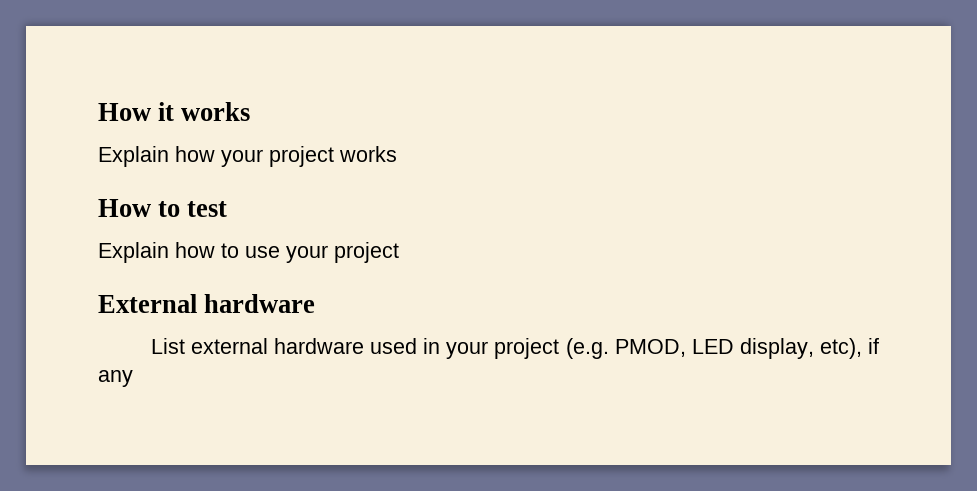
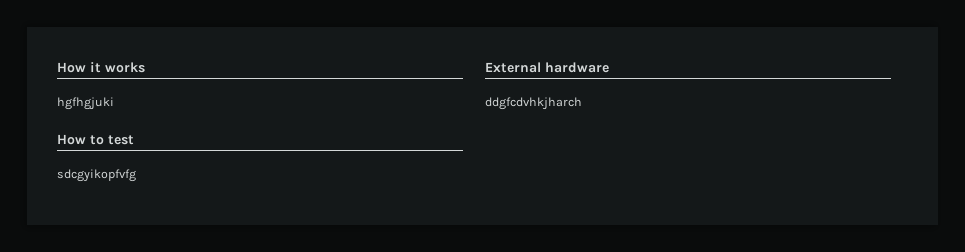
- Explain how your project works
+ hgfhgjuki
  How to test
- Explain how to use your project
+ sdcgyikopfvfg
  External hardware
- List external hardware used in your project (e.g. PMOD, LED display, etc), if any
+ ddgfcdvhkjharch

